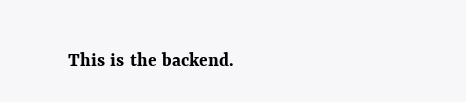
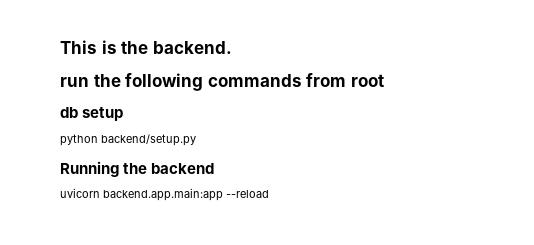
+ run the following commands from root
+ db setup
+ python backend/setup.py
+ Running the backend
+ uvicorn backend.app.main:app --reload

